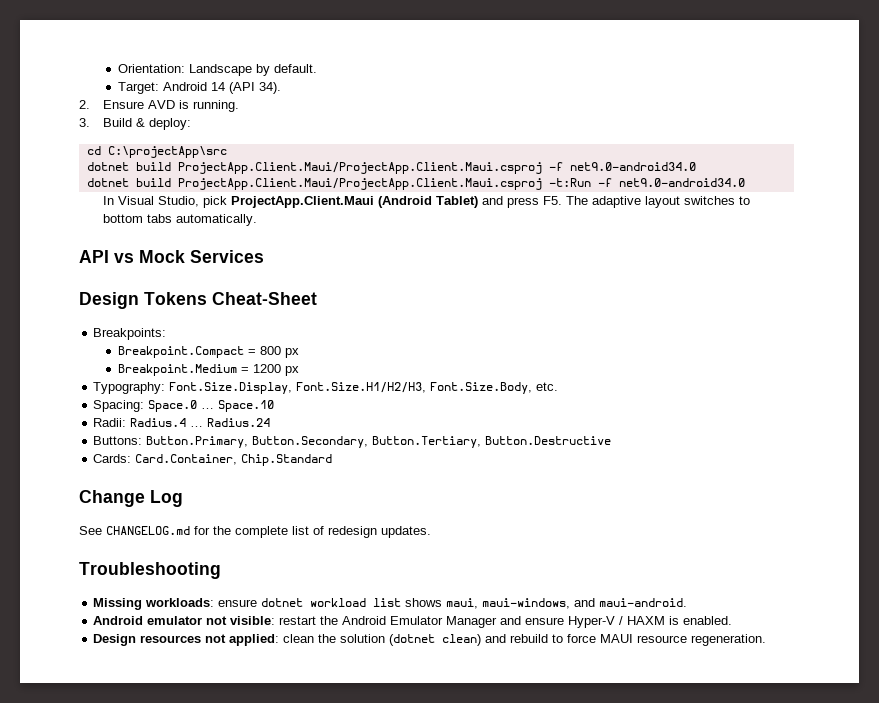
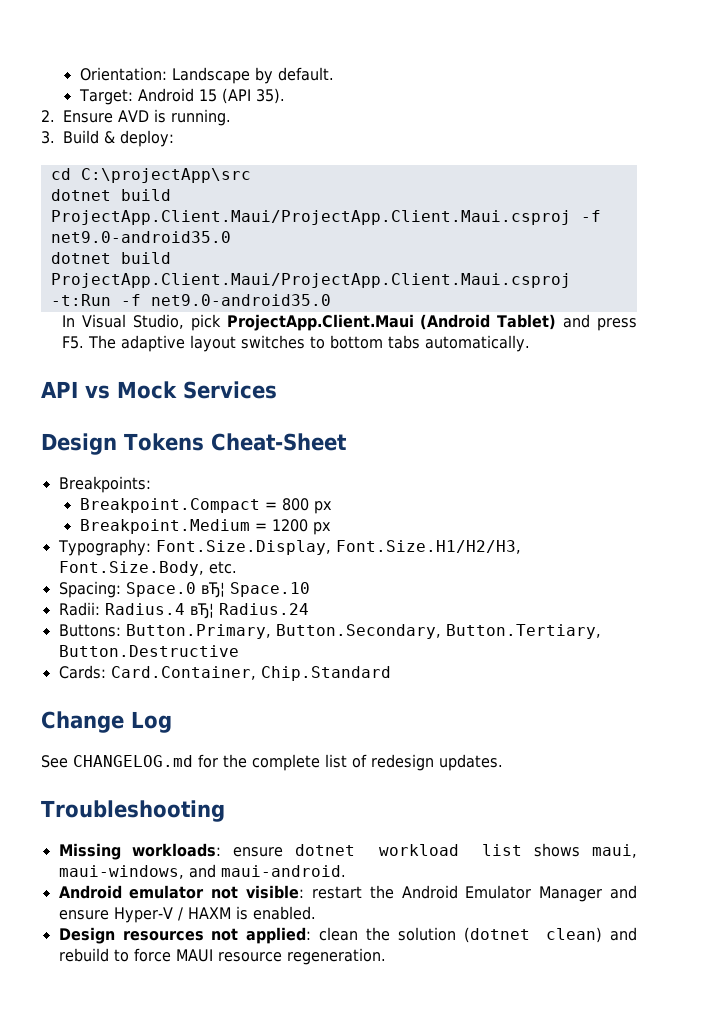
- Target: Android 14 (API 34).
+ Target: Android 15 (API 35).
- dotnet build ProjectApp.Client.Maui/ProjectApp.Client.Maui.csproj -f net9.0-android34.0
+ dotnet build ProjectApp.Client.Maui/ProjectApp.Client.Maui.csproj -f net9.0-android35.0
- dotnet build ProjectApp.Client.Maui/ProjectApp.Client.Maui.csproj -t:Run -f net9.0-android34.0
+ dotnet build ProjectApp.Client.Maui/ProjectApp.Client.Maui.csproj -t:Run -f net9.0-android35.0
- Spacing: Space.0 … Space.10
+ Spacing: Space.0 вЂ¦ Space.10
- Radii: Radius.4 … Radius.24
+ Radii: Radius.4 вЂ¦ Radius.24

